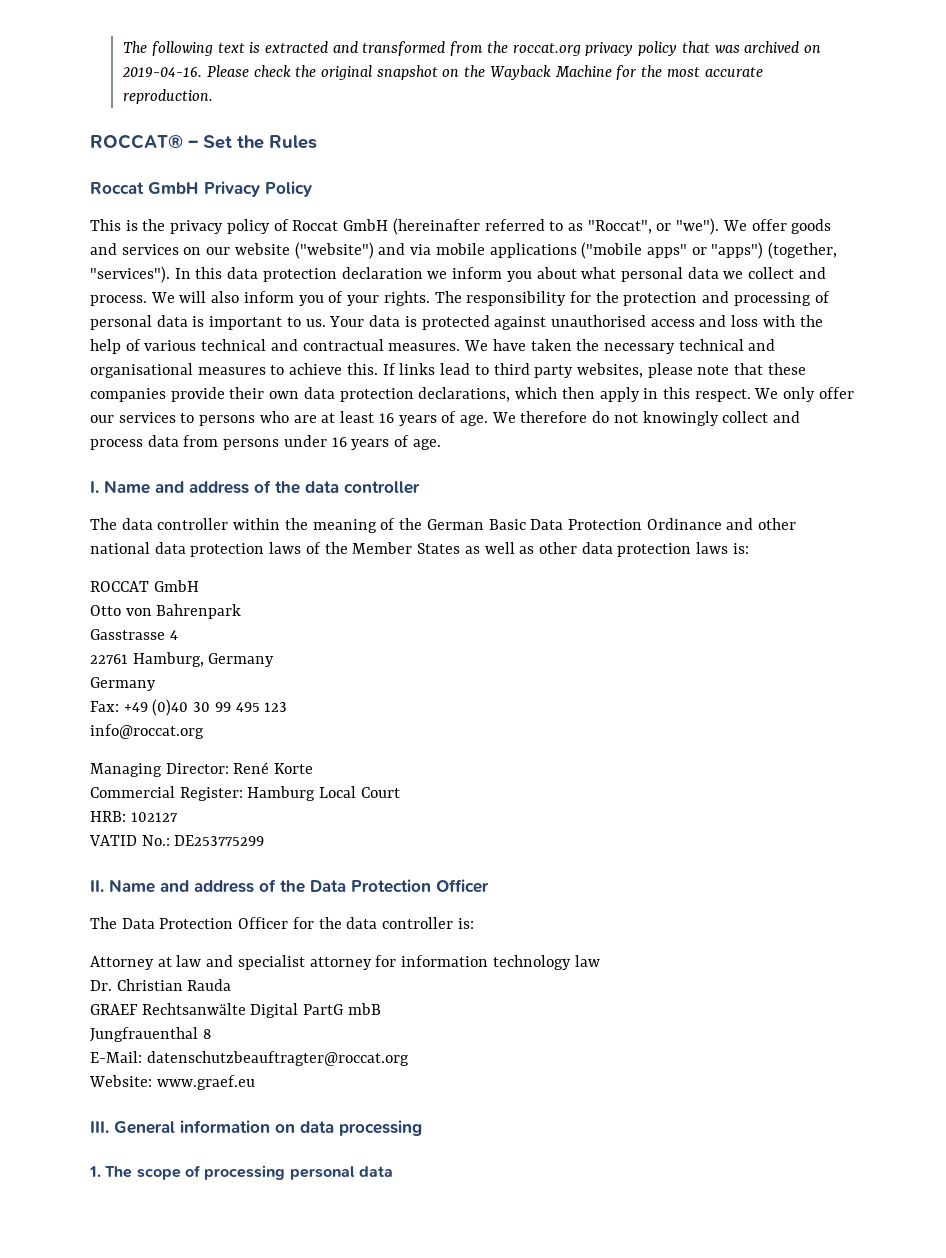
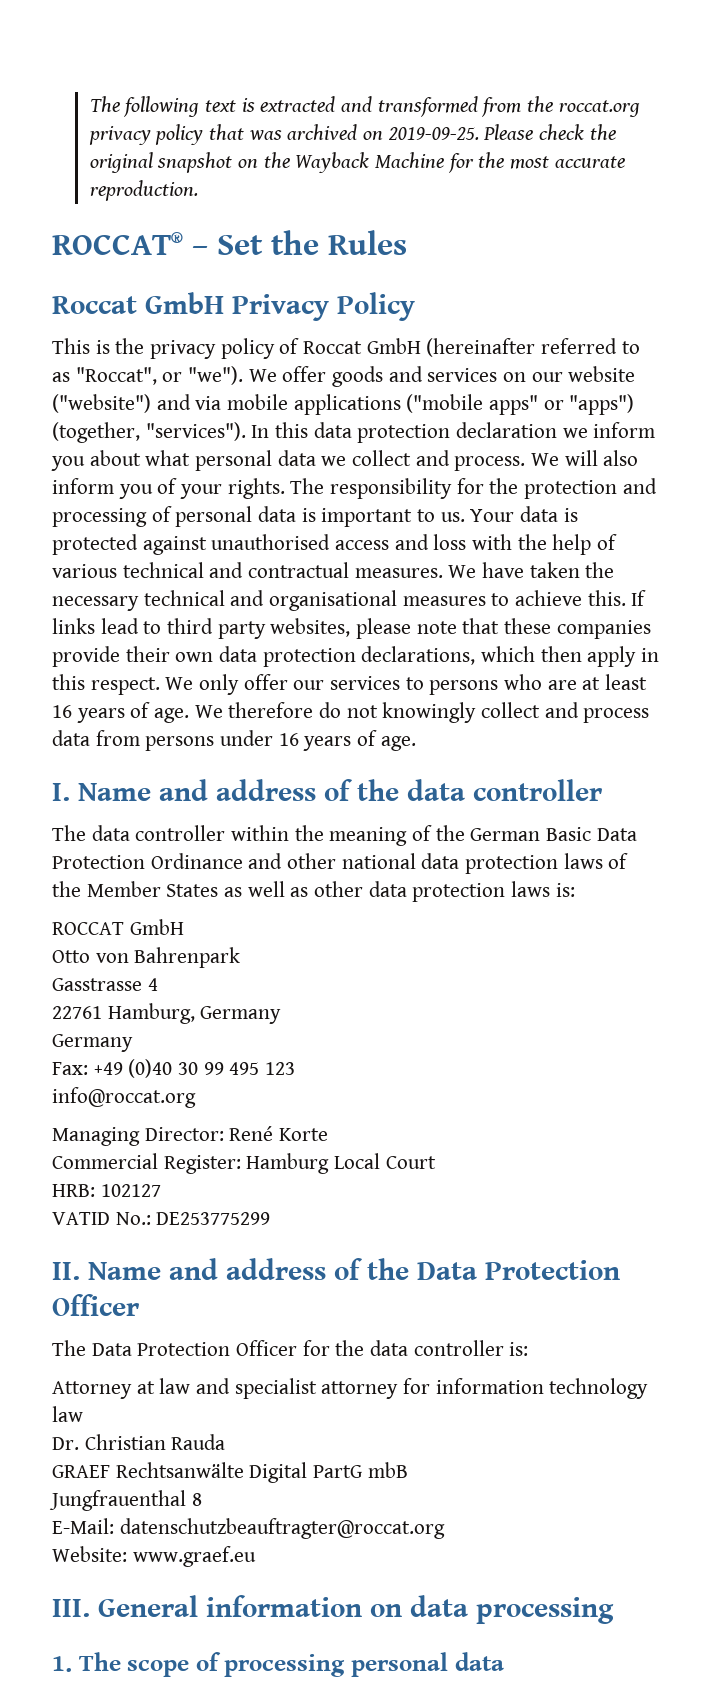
- The following text is extracted and transformed from the roccat.org privacy policy that was archived on 2019-04-16.
+ The following text is extracted and transformed from the roccat.org privacy policy that was archived on 2019-09-25.

